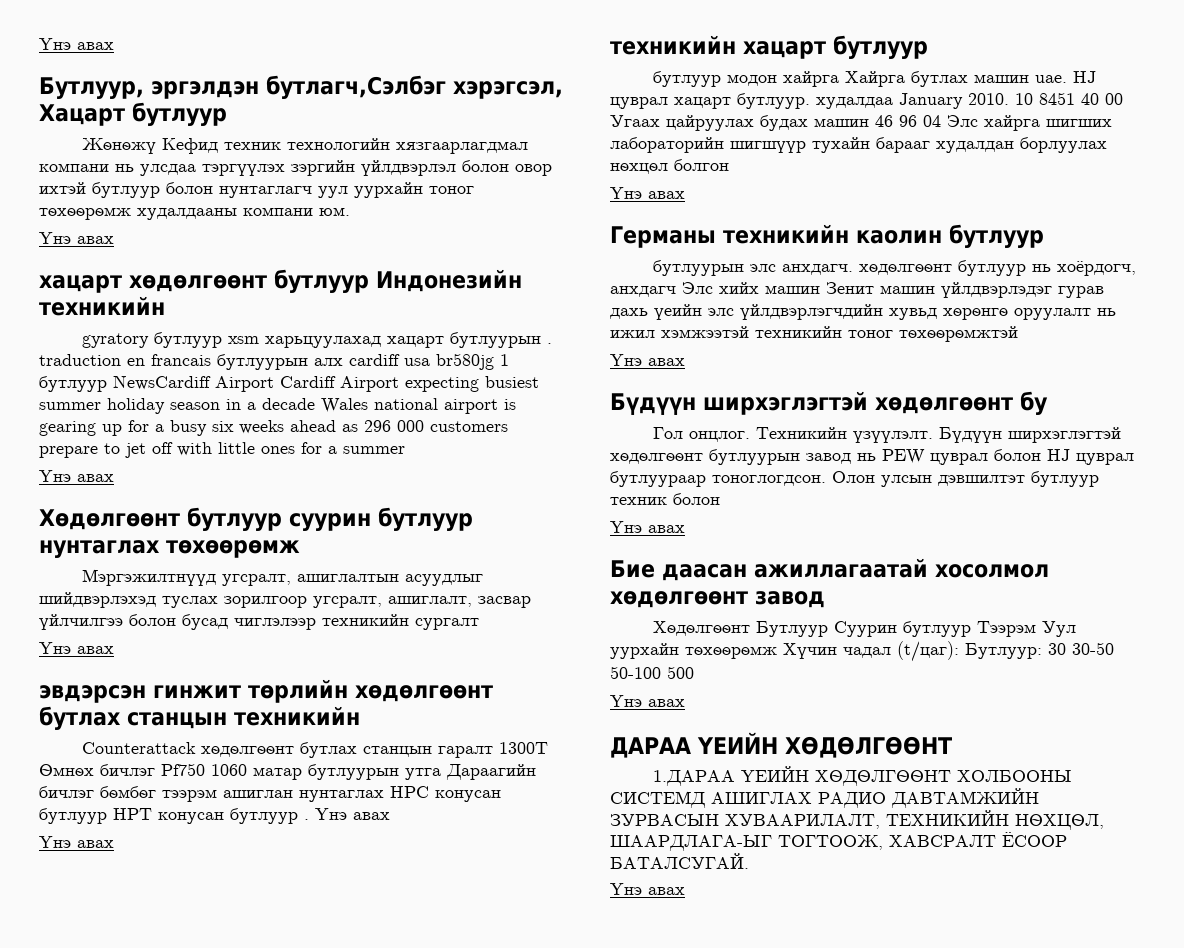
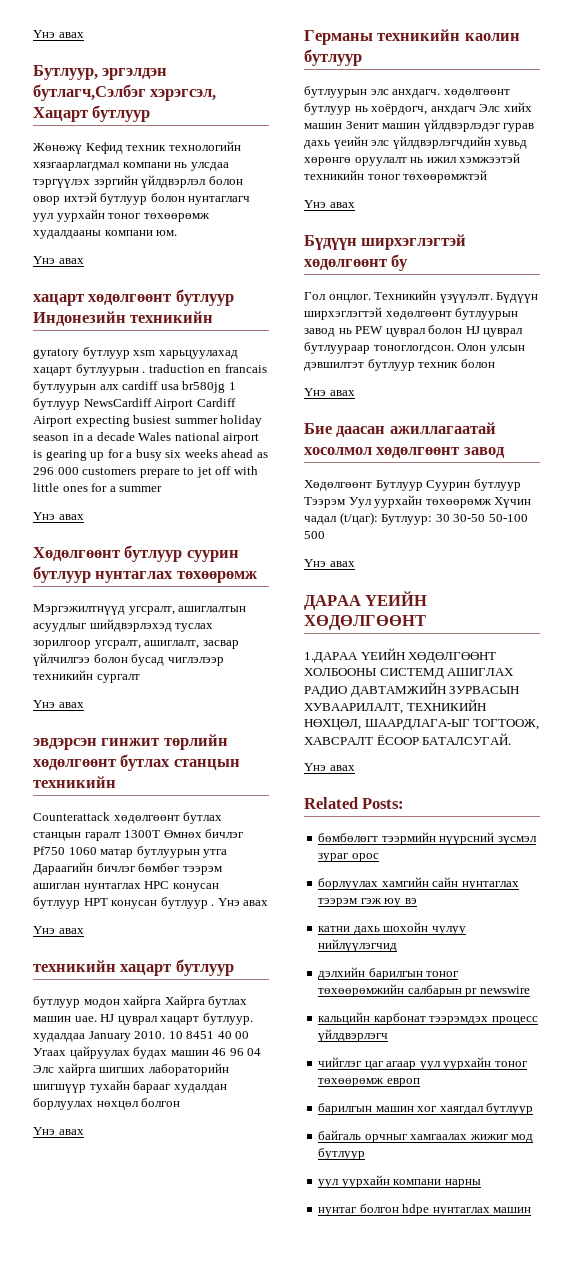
+ Related Posts:
+ бөмбөлөгт тээрмийн нүүрсний зүсмэл зураг орос
+ борлуулах хамгийн сайн нунтаглах тээрэм гэж юу вэ
+ катни дахь шохойн чулуу нийлүүлэгчид
+ дэлхийн барилгын тоног төхөөрөмжийн салбарын pr newswire
+ кальцийн карбонат тээрэмдэх процесс үйлдвэрлэгч
+ чийглэг цаг агаар уул уурхайн тоног төхөөрөмж европ
+ барилгын машин хог хаягдал бутлуур
+ байгаль орчныг хамгаалах жижиг мод бутлуур
+ уул уурхайн компани нарны
+ нунтаг болгон hdpe нунтаглах машин

